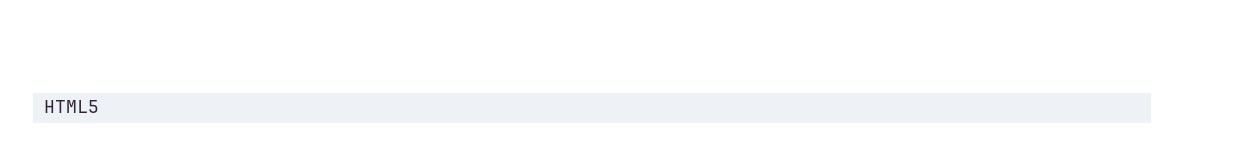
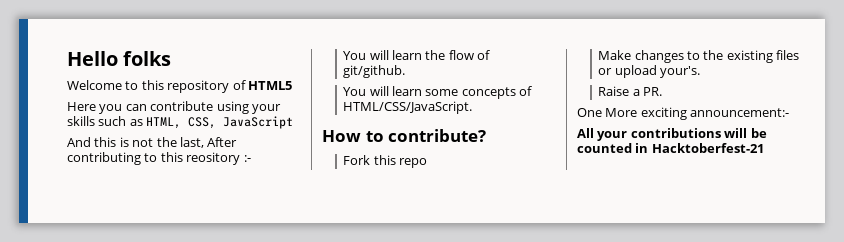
- HTML5
+ Hello folks
+ Welcome to this repository of HTML5
+ Here you can contribute using your skills such as HTML, CSS, JavaScript
+ And this is not the last, After contributing to this reository :-
+ You will learn the flow of git/github.
+ You will learn some concepts of HTML/CSS/JavaScript.
+ How to contribute?
+ Fork this repo
+ Make changes to the existing files or upload your's.
+ Raise a PR.
+ One More exciting announcement:-
+ All your contributions will be counted in Hacktoberfest-21

